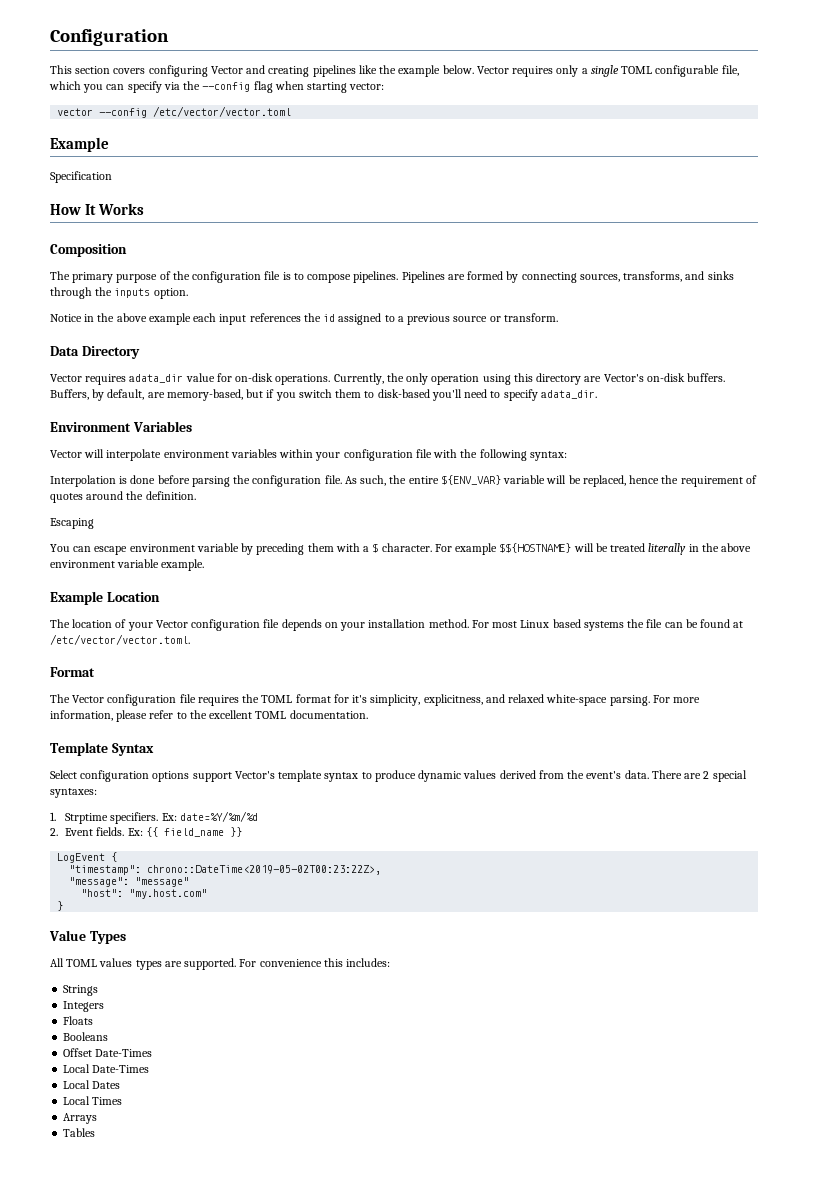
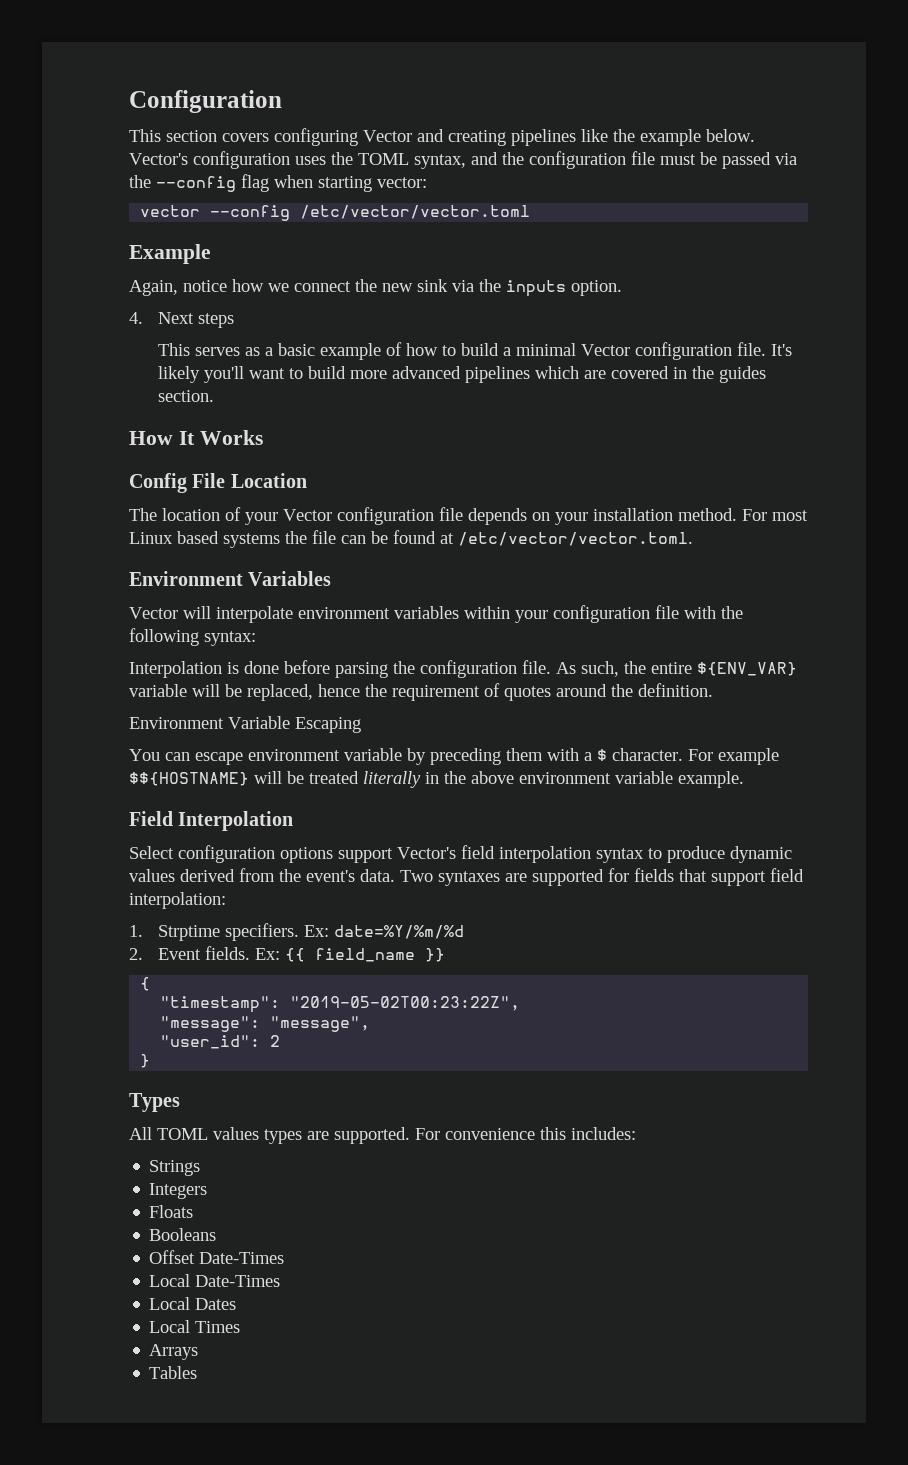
- Vector requires only a single TOML configurable file, which you can specify via the --config flag when starting vector:
+ Vector's configuration uses the TOML syntax, and the configuration file must be passed via the --config flag when starting vector:
- Specification
+ Again, notice how we connect the new sink via the inputs option.
+ 4. Next steps
+ This serves as a basic example of how to build a minimal Vector configuration file. It's likely you'll want to build more advanced pipelines which are covered in the guides section.
  How It Works
- Composition
- The primary purpose of the configuration file is to compose pipelines. Pipelines are formed by connecting sources, transforms, and sinks through the inputs option.
- Notice in the above example each input references the id assigned to a previous source or transform.
- Data Directory
- Vector requires adata_dir value for on-disk operations. Currently, the only operation using this directory are Vector's on-disk buffers. Buffers, by default, are memory-based, but if you switch them to disk-based you'll need to specify adata_dir.
+ Config File Location
+ The location of your Vector configuration file depends on your installation method. For most Linux based systems the file can be found at /etc/vector/vector.toml.
- Escaping
+ Environment Variable Escaping
- Example Location
- The location of your Vector configuration file depends on your installation method. For most Linux based systems the file can be found at /etc/vector/vector.toml.
- Format
- The Vector configuration file requires the TOML format for it's simplicity, explicitness, and relaxed white-space parsing. For more information, please refer to the excellent TOML documentation.
- Template Syntax
+ Field Interpolation
- Select configuration options support Vector's template syntax to produce dynamic values derived from the event's data.
+ Select configuration options support Vector's field interpolation syntax to produce dynamic values derived from the event's data.
- There are 2 special syntaxes:
+ Two syntaxes are supported for fields that support field interpolation:
- LogEvent {
+ {
- "timestamp": chrono::DateTime<2019-05-02T00:23:22Z>,
+ "timestamp": "2019-05-02T00:23:22Z",
- "message": "message"
- "host": "my.host.com"
+ "message": "message",
+ "user_id": 2
- Value Types
+ Types

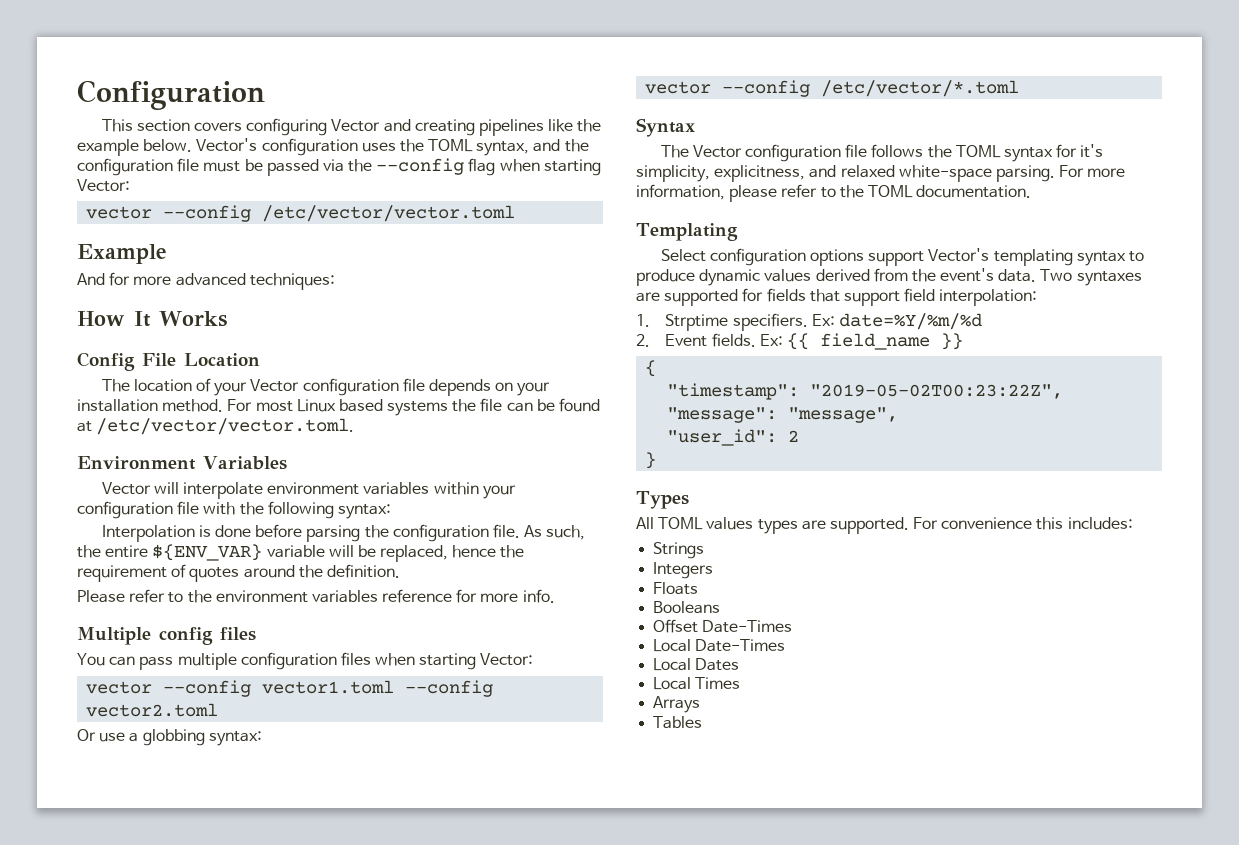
- Vector's configuration uses the TOML syntax, and the configuration file must be passed via the --config flag when starting vector:
+ Vector's configuration uses the TOML syntax, and the configuration file must be passed via the --config flag when starting Vector:
- Again, notice how we connect the new sink via the inputs option.
- 4. Next steps
- This serves as a basic example of how to build a minimal Vector configuration file. It's likely you'll want to build more advanced pipelines which are covered in the guides section.
+ And for more advanced techniques:
- Environment Variable Escaping
- You can escape environment variable by preceding them with a $ character. For example $${HOSTNAME} will be treated literally in the above environment variable example.
- Field Interpolation
+ Please refer to the environment variables reference for more info.
+ Multiple config files
+ You can pass multiple configuration files when starting Vector:
+ vector --config vector1.toml --config vector2.toml
+ Or use a globbing syntax:
+ vector --config /etc/vector/*.toml
+ Syntax
+ The Vector configuration file follows the TOML syntax for it's simplicity, explicitness, and relaxed white-space parsing. For more information, please refer to the TOML documentation.
+ Templating
- Select configuration options support Vector's field interpolation syntax to produce dynamic values derived from the event's data.
+ Select configuration options support Vector's templating syntax to produce dynamic values derived from the event's data.

